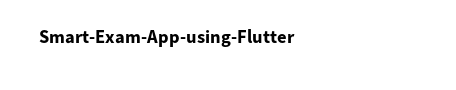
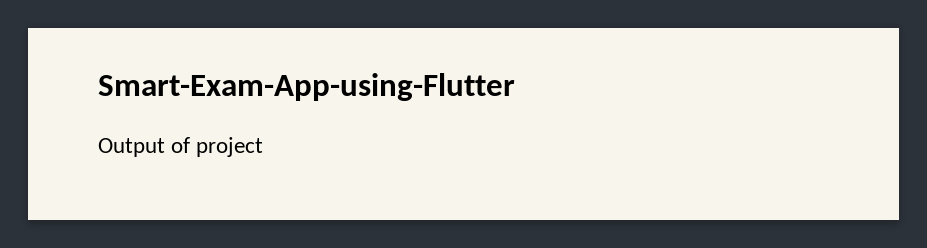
+ Output of project

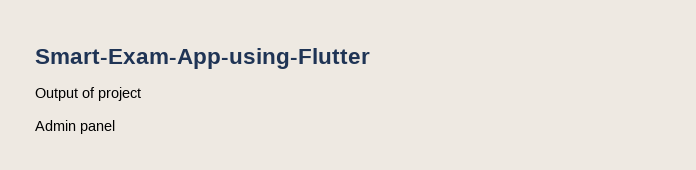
+ Admin panel

